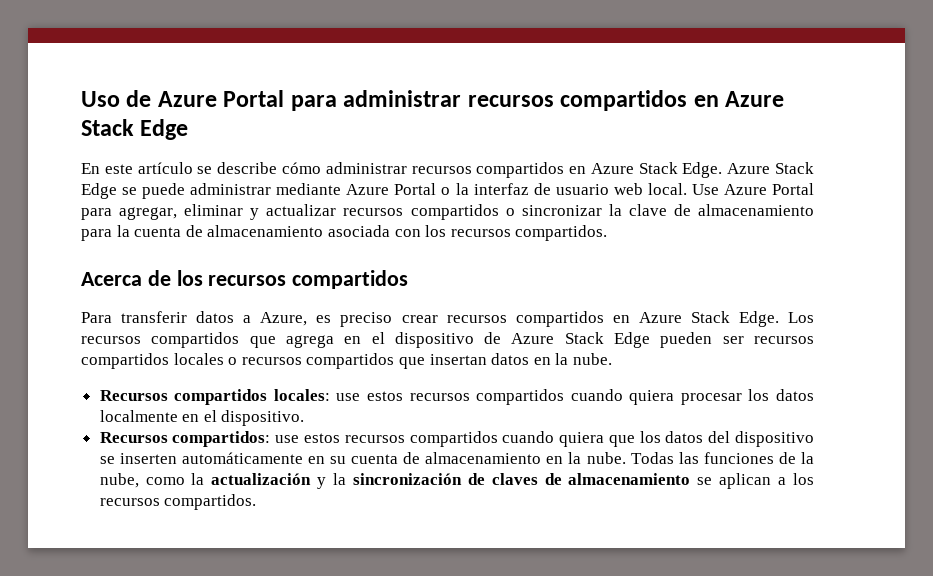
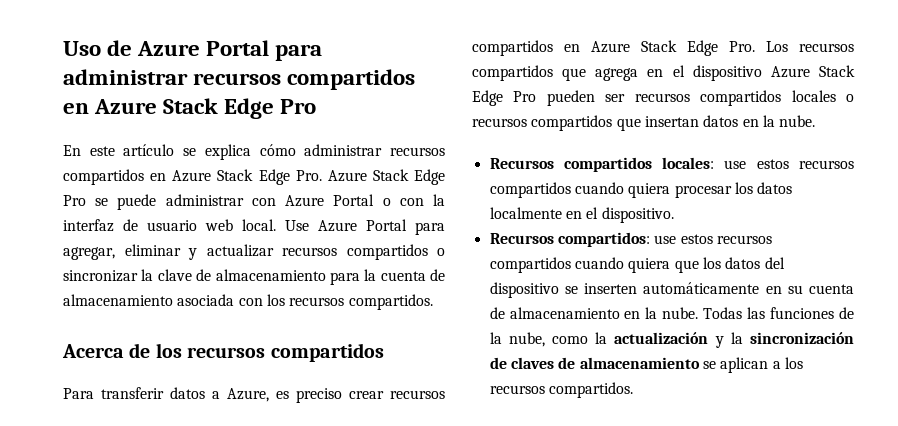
- Uso de Azure Portal para administrar recursos compartidos en Azure Stack Edge
+ Uso de Azure Portal para administrar recursos compartidos en Azure Stack Edge Pro
- En este artículo se describe cómo administrar recursos compartidos en Azure Stack Edge. Azure Stack Edge se puede administrar mediante Azure Portal o la interfaz de usuario web local.
+ En este artículo se explica cómo administrar recursos compartidos en Azure Stack Edge Pro. Azure Stack Edge Pro se puede administrar con Azure Portal o con la interfaz de usuario web local.
- Para transferir datos a Azure, es preciso crear recursos compartidos en Azure Stack Edge. Los recursos compartidos que agrega en el dispositivo de Azure Stack Edge pueden ser recursos compartidos locales o recursos compartidos que insertan datos en la nube.
+ Para transferir datos a Azure, es preciso crear recursos compartidos en Azure Stack Edge Pro. Los recursos compartidos que agrega en el dispositivo Azure Stack Edge Pro pueden ser recursos compartidos locales o recursos compartidos que insertan datos en la nube.

